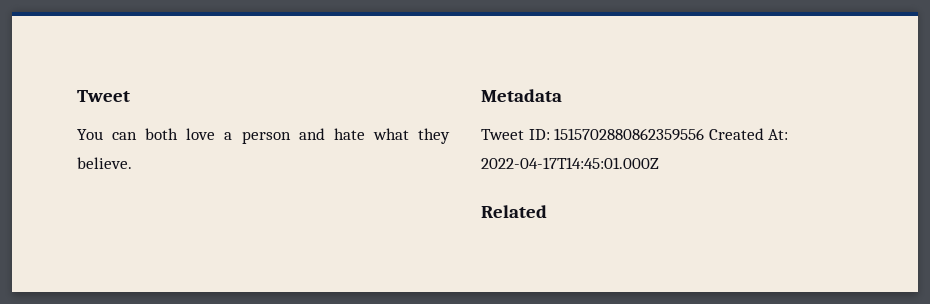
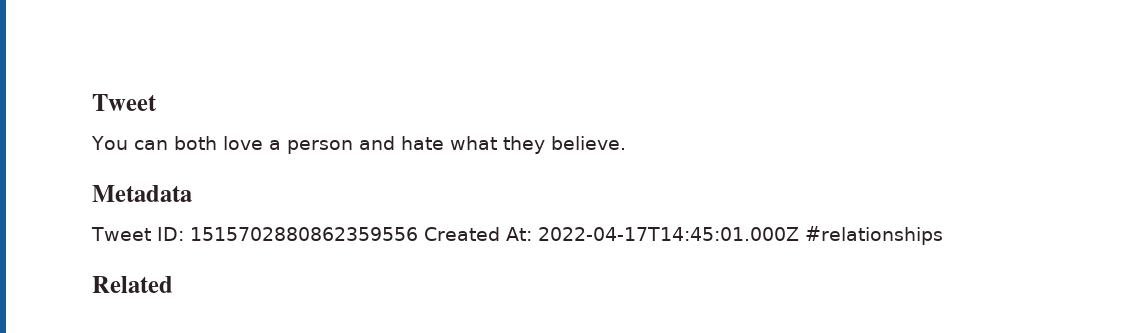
- Tweet ID: 1515702880862359556 Created At: 2022-04-17T14:45:01.000Z
+ Tweet ID: 1515702880862359556 Created At: 2022-04-17T14:45:01.000Z #relationships

